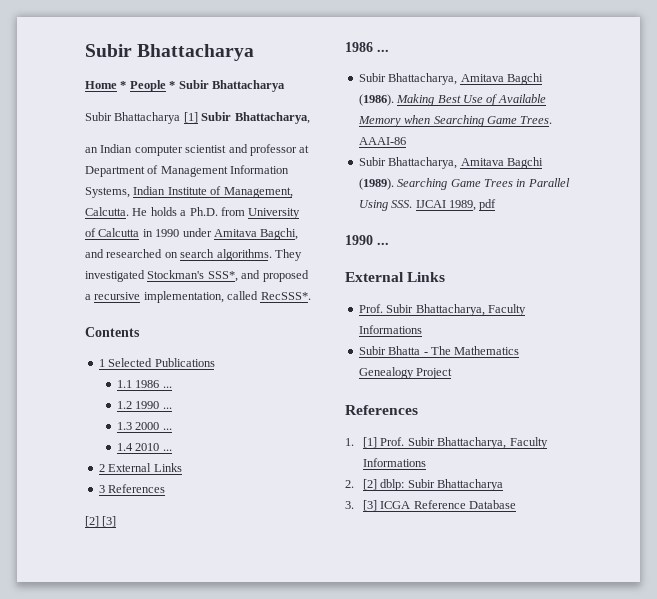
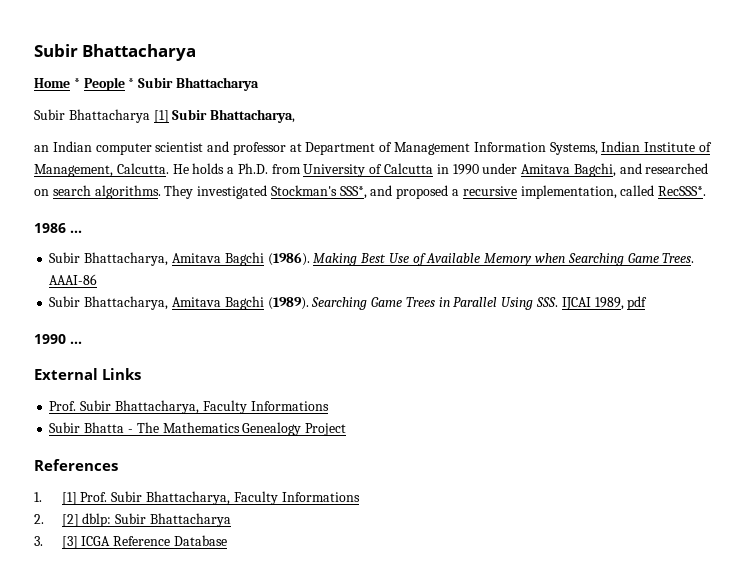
- Contents
- 1 Selected Publications
- 1.1 1986 ...
- 1.2 1990 ...
- 1.3 2000 ...
- 1.4 2010 ...
- 2 External Links
- 3 References
- [2] [3]

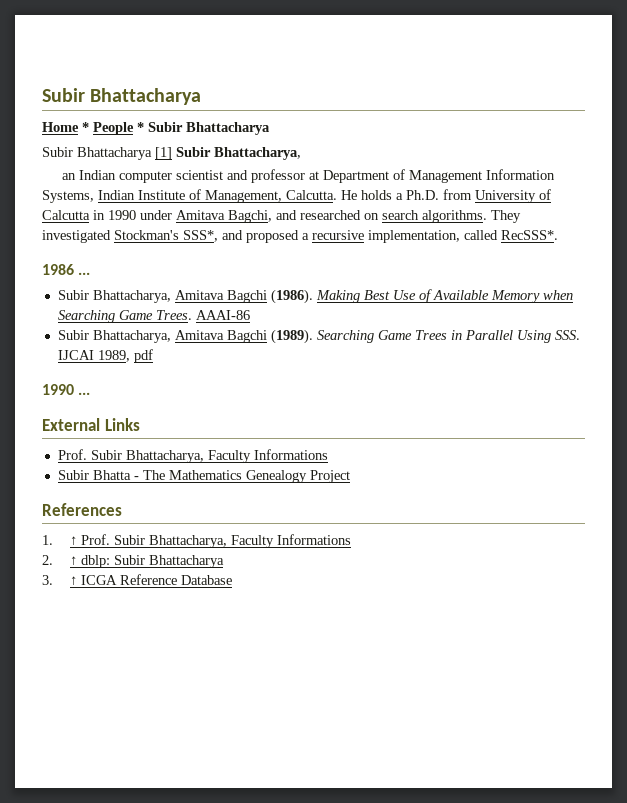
- 1. [1] Prof. Subir Bhattacharya, Faculty Informations
+ 1. ↑ Prof. Subir Bhattacharya, Faculty Informations
- 2. [2] dblp: Subir Bhattacharya
+ 2. ↑ dblp: Subir Bhattacharya
- 3. [3] ICGA Reference Database
+ 3. ↑ ICGA Reference Database

